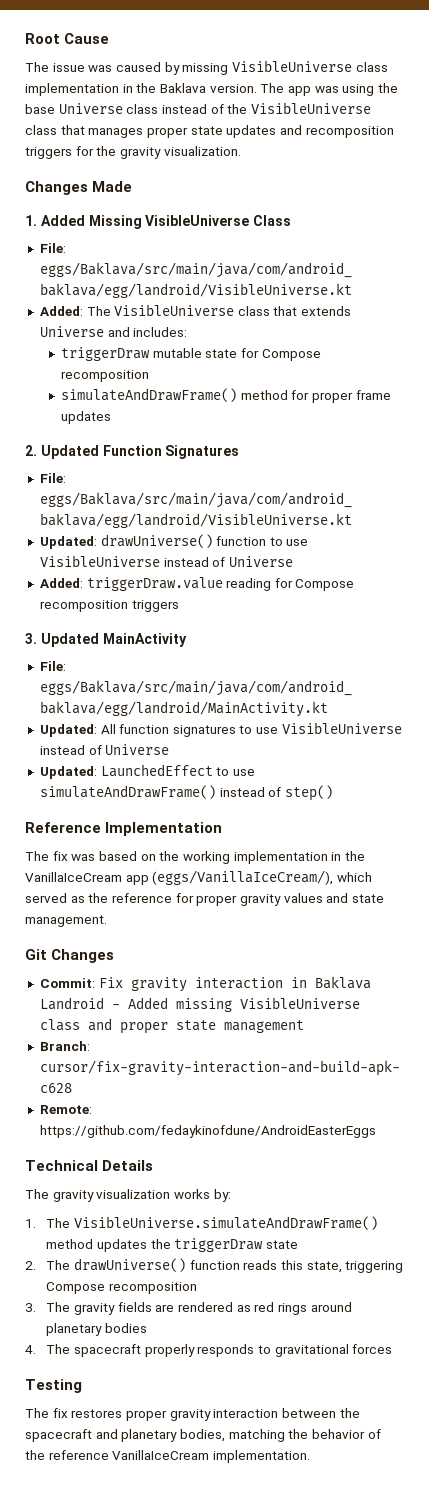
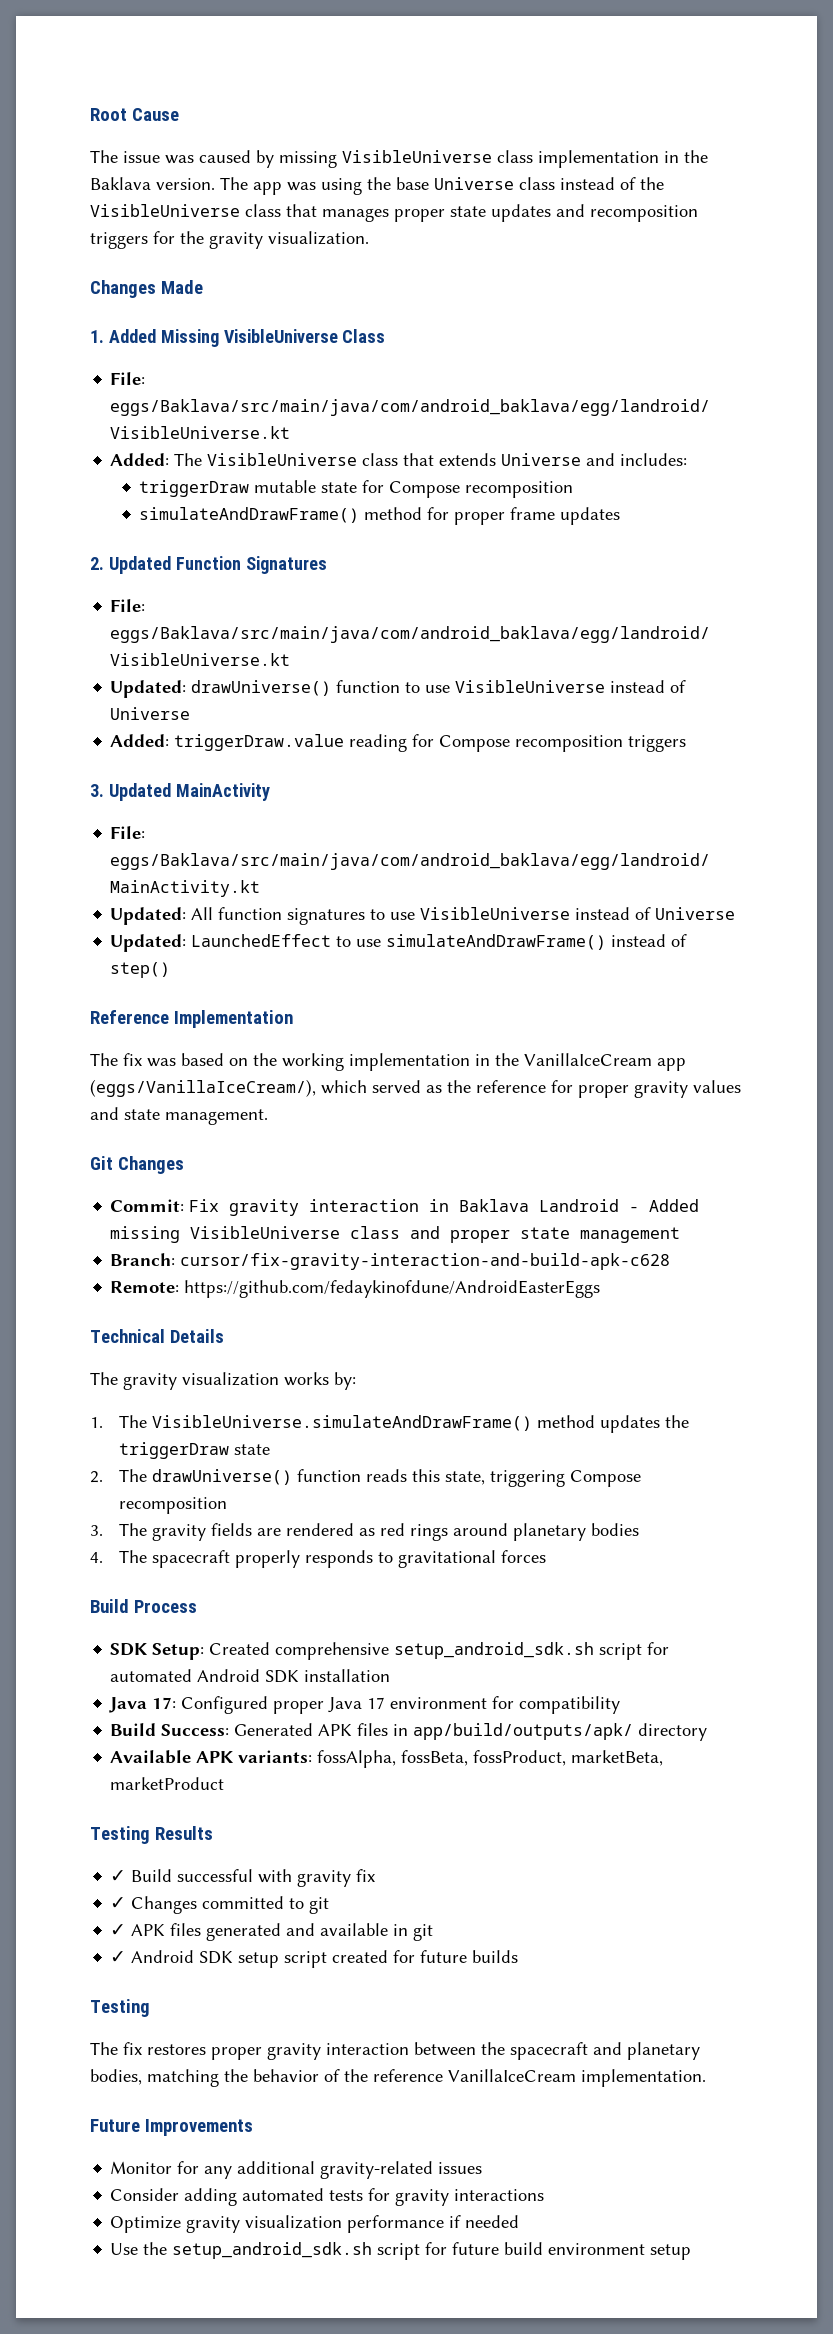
+ Build Process
+ SDK Setup: Created comprehensive setup_android_sdk.sh script for automated Android SDK installation
+ Java 17: Configured proper Java 17 environment for compatibility
+ Build Success: Generated APK files in app/build/outputs/apk/ directory
+ Available APK variants: fossAlpha, fossBeta, fossProduct, marketBeta, marketProduct
+ Testing Results
+ ✓ Build successful with gravity fix
+ ✓ Changes committed to git
+ ✓ APK files generated and available in git
+ ✓ Android SDK setup script created for future builds
+ Future Improvements
+ Monitor for any additional gravity-related issues
+ Consider adding automated tests for gravity interactions
+ Optimize gravity visualization performance if needed
+ Use the setup_android_sdk.sh script for future build environment setup

